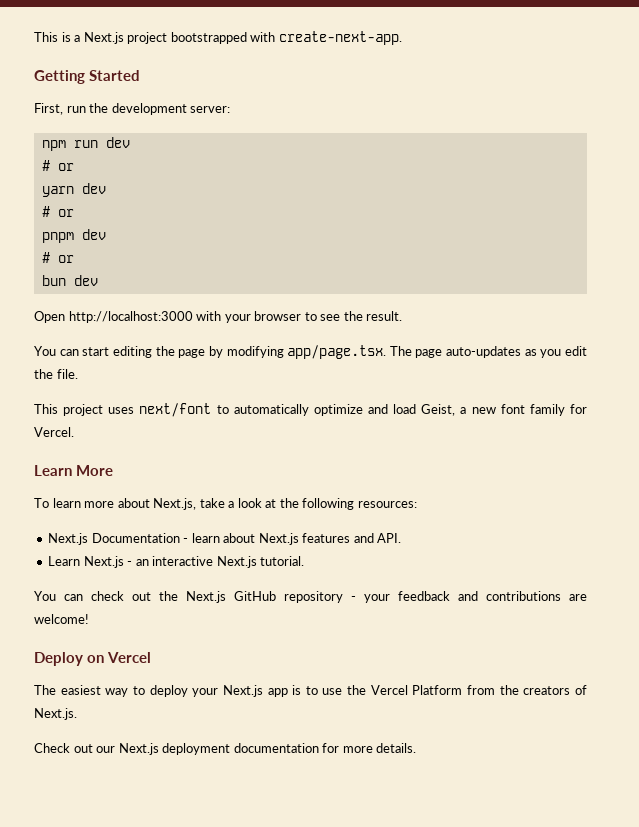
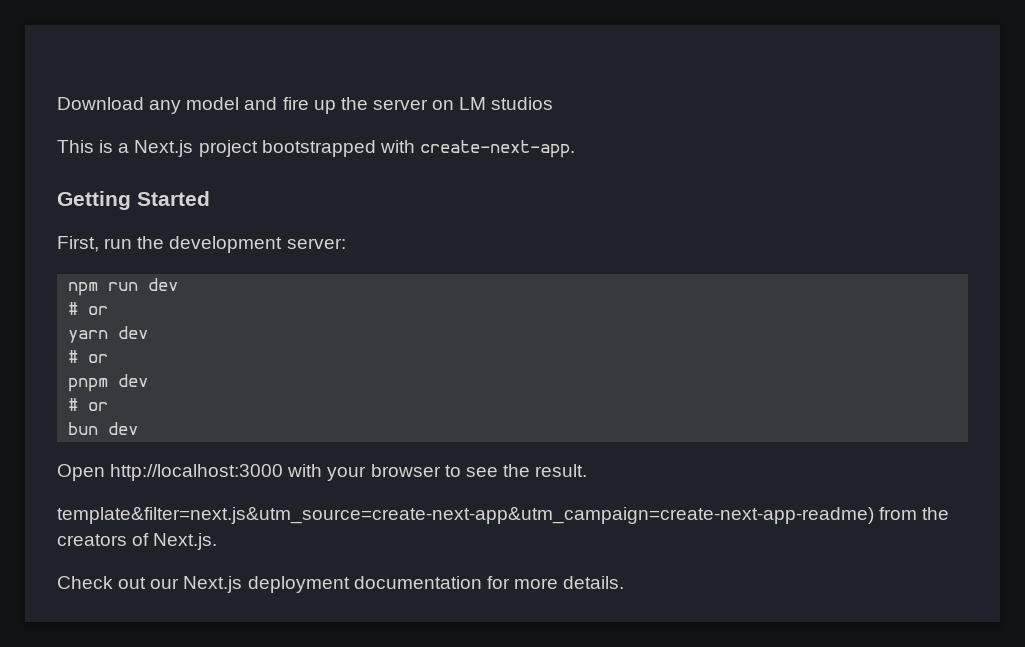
+ Download any model and fire up the server on LM studios
- You can start editing the page by modifying app/page.tsx. The page auto-updates as you edit the file.
- This project uses next/font to automatically optimize and load Geist, a new font family for Vercel.
- Learn More
- To learn more about Next.js, take a look at the following resources:
- Next.js Documentation - learn about Next.js features and API.
- Learn Next.js - an interactive Next.js tutorial.
- You can check out the Next.js GitHub repository - your feedback and contributions are welcome!
- Deploy on Vercel
- The easiest way to deploy your Next.js app is to use the Vercel Platform from the creators of Next.js.
+ template&filter=next.js&utm_source=create-next-app&utm_campaign=create-next-app-readme) from the creators of Next.js.

